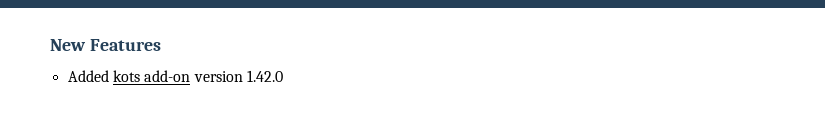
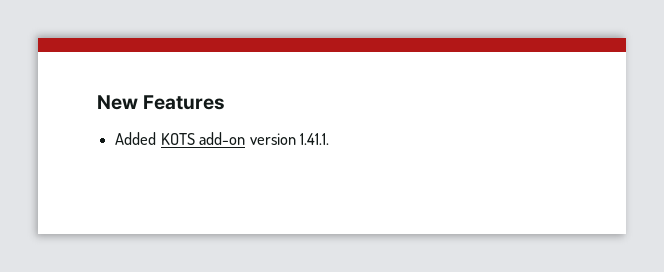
- Added kots add-on version 1.42.0
+ Added KOTS add-on version 1.41.1.

